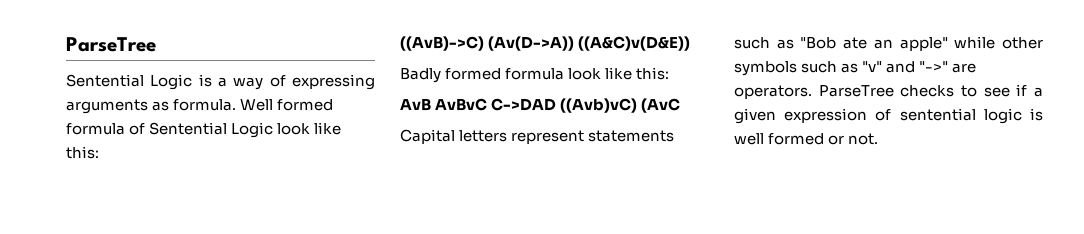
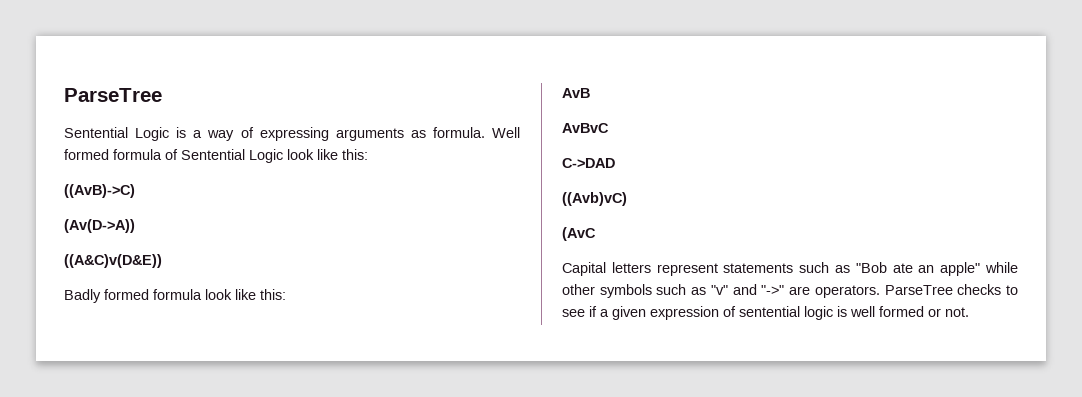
- ((AvB)->C) (Av(D->A)) ((A&C)v(D&E))
+ ((AvB)->C)
+ (Av(D->A))
+ ((A&C)v(D&E))
- AvB AvBvC C->DAD ((Avb)vC) (AvC
+ AvB
+ AvBvC
+ C->DAD
+ ((Avb)vC)
+ (AvC

